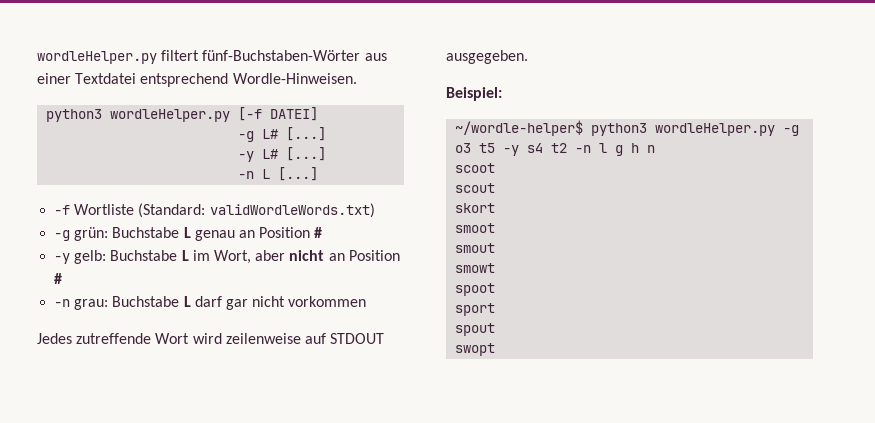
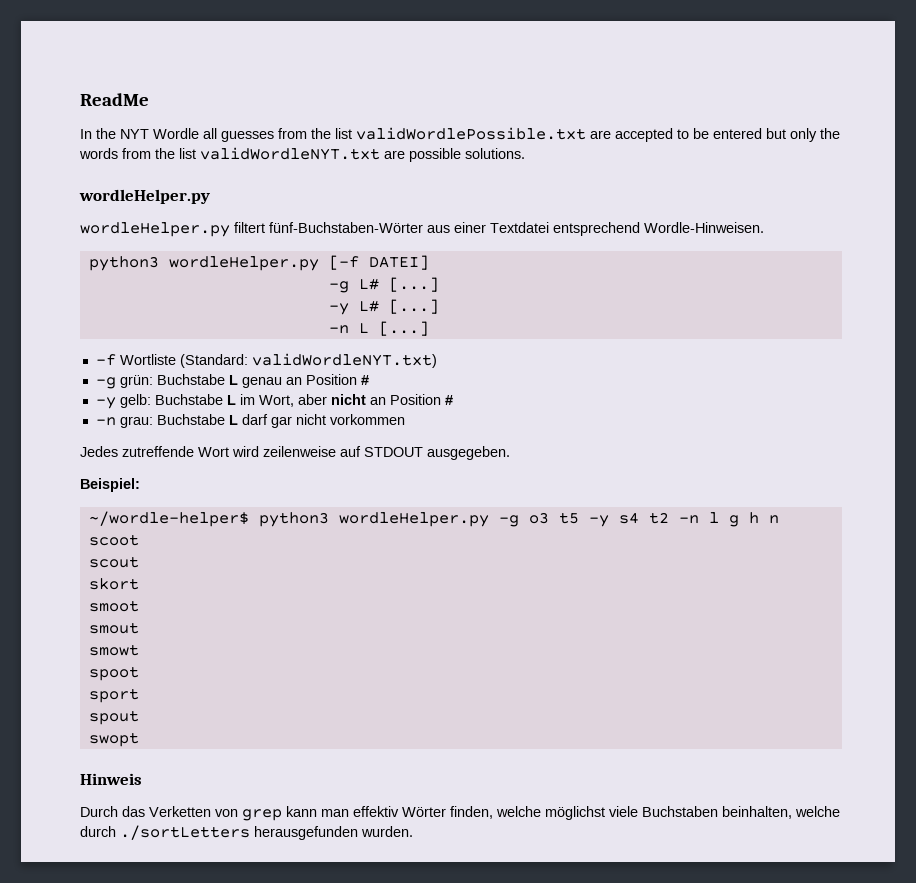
+ ReadMe
+ In the NYT Wordle all guesses from the list validWordlePossible.txt are accepted to be entered but only the words from the list validWordleNYT.txt are possible solutions.
+ wordleHelper.py
- -f Wortliste (Standard: validWordleWords.txt)
+ -f Wortliste (Standard: validWordleNYT.txt)
+ Hinweis
+ Durch das Verketten von grep kann man effektiv Wörter finden, welche möglichst viele Buchstaben beinhalten, welche durch ./sortLetters herausgefunden wurden.

